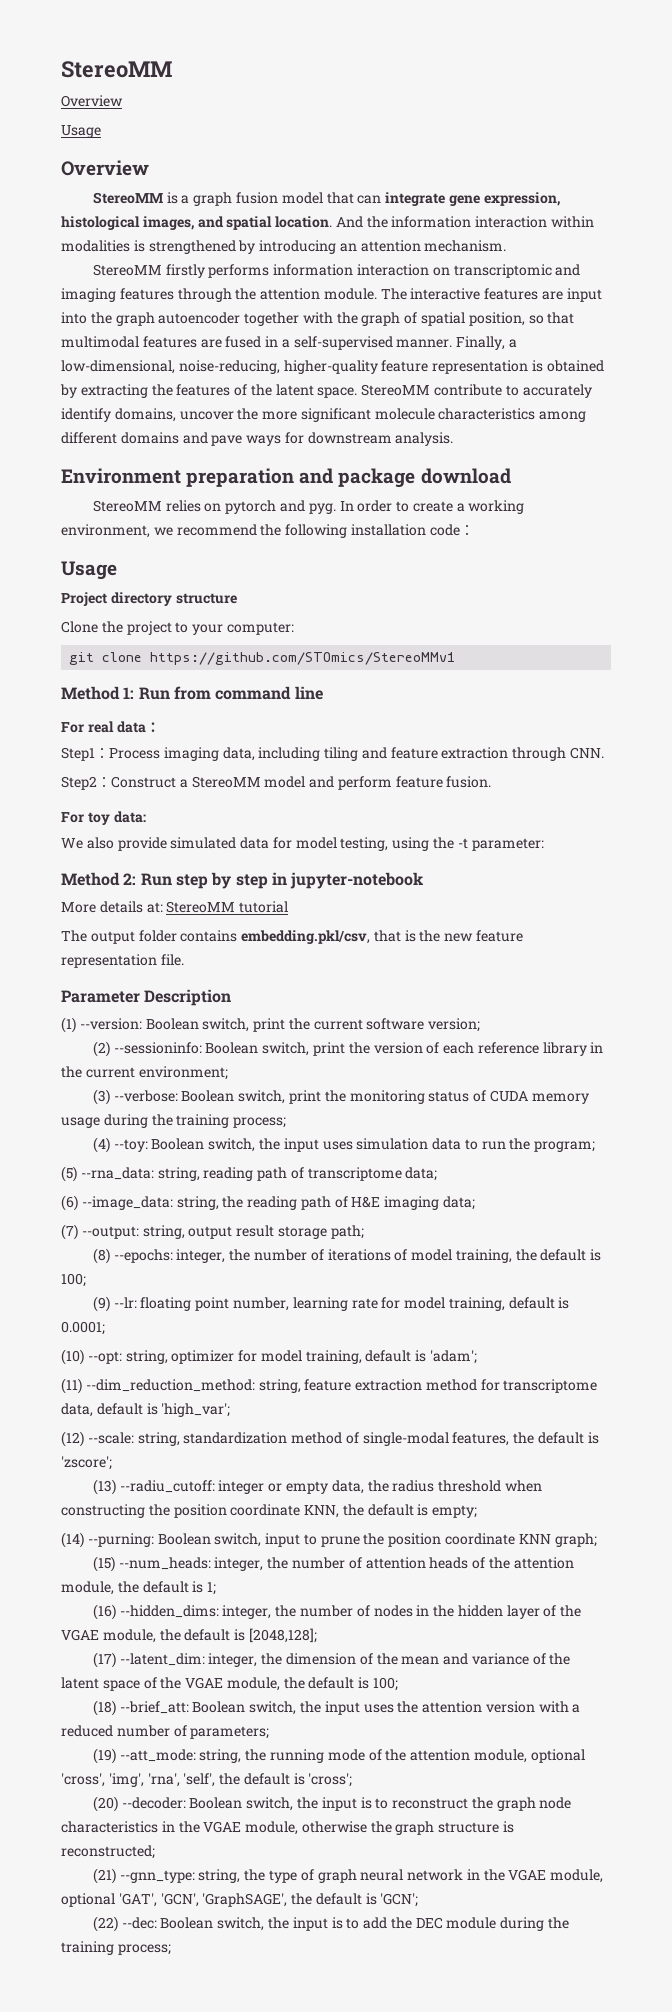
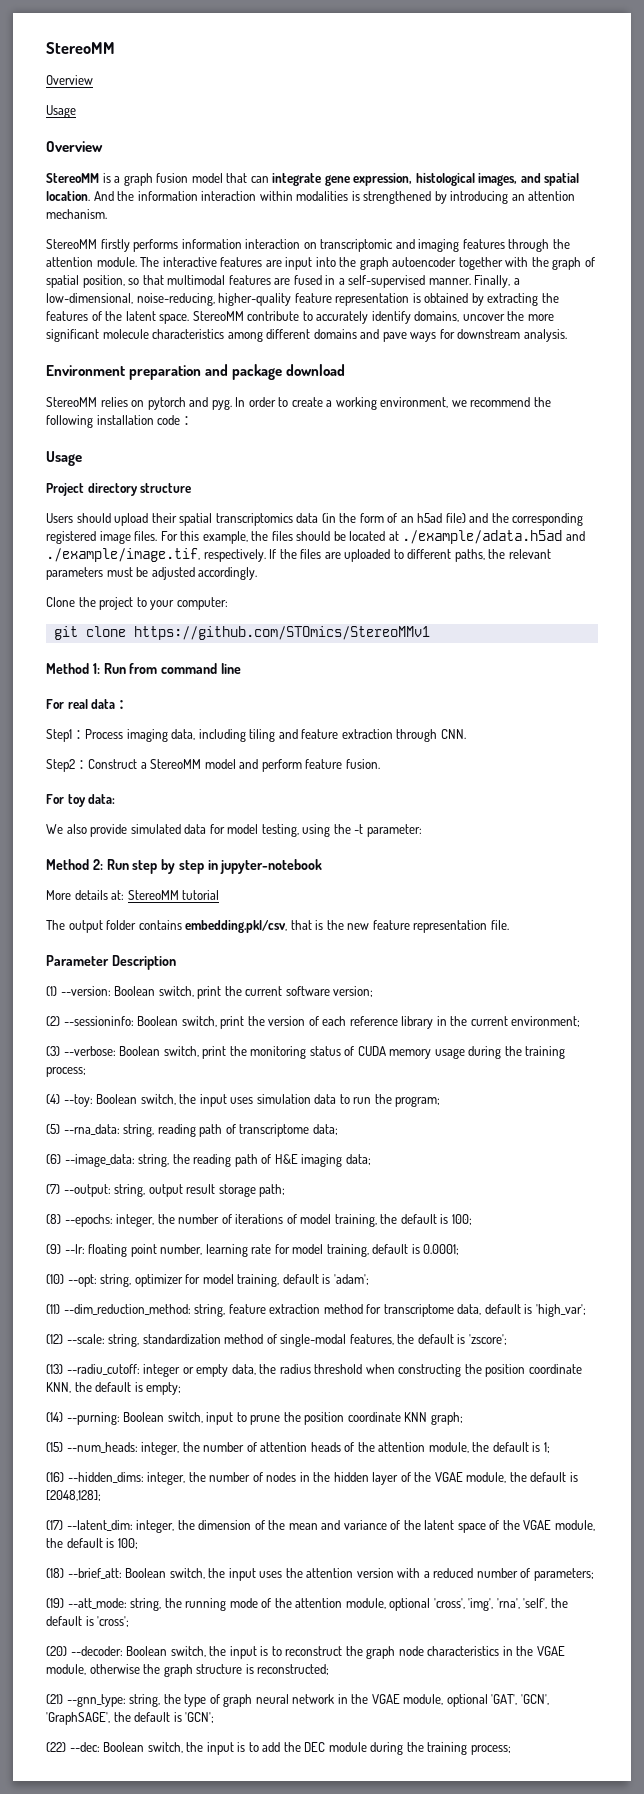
+ Users should upload their spatial transcriptomics data (in the form of an h5ad file) and the corresponding registered image files. For this example, the files should be located at ./example/adata.h5ad and ./example/image.tif, respectively. If the files are uploaded to different paths, the relevant parameters must be adjusted accordingly.

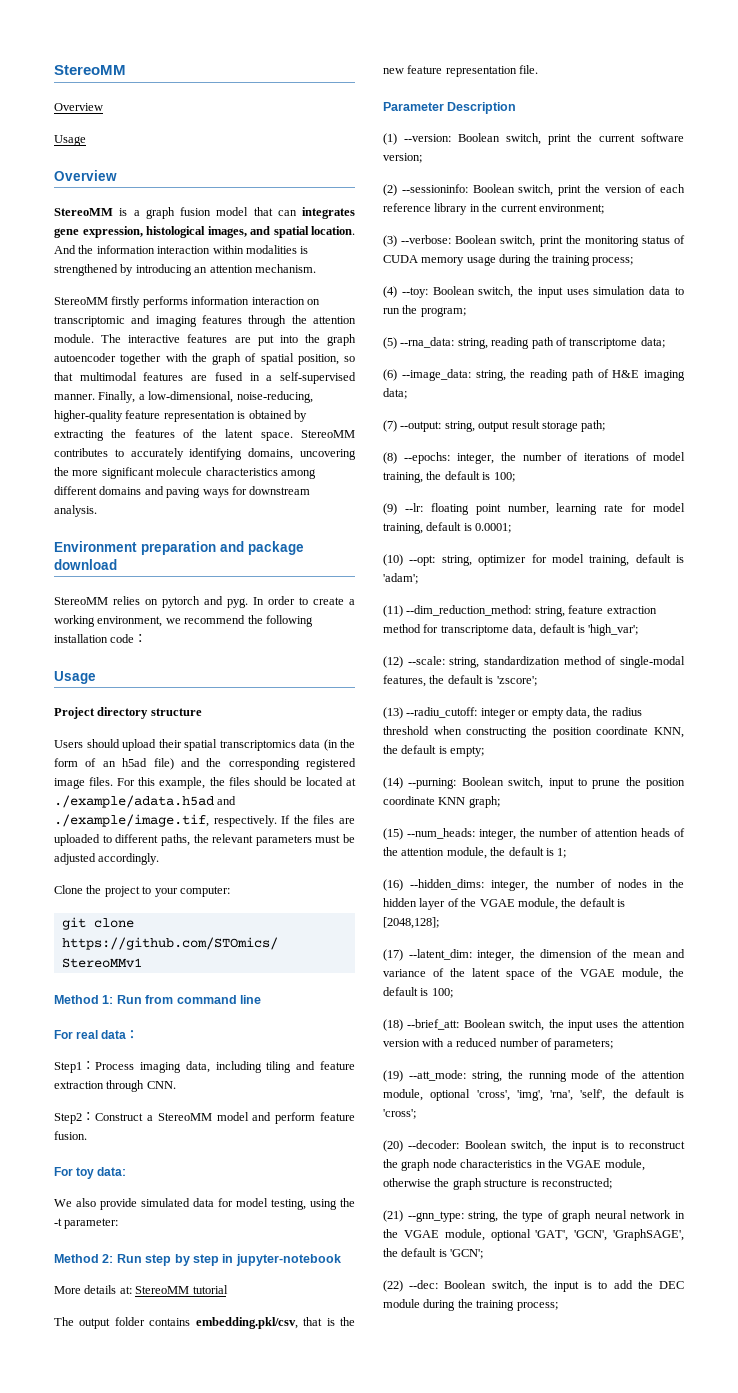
- StereoMM is a graph fusion model that can integrate gene expression, histological images, and spatial location.
+ StereoMM is a graph fusion model that can integrates gene expression, histological images, and spatial location.
- The interactive features are input into the graph autoencoder together with the graph of spatial position, so that multimodal features are fused in a self-supervised manner.
+ The interactive features are put into the graph autoencoder together with the graph of spatial position, so that multimodal features are fused in a self-supervised manner.
- StereoMM contribute to accurately identify domains, uncover the more significant molecule characteristics among different domains and pave ways for downstream analysis.
+ StereoMM contributes to accurately identifying domains, uncovering the more significant molecule characteristics among different domains and paving ways for downstream analysis.

